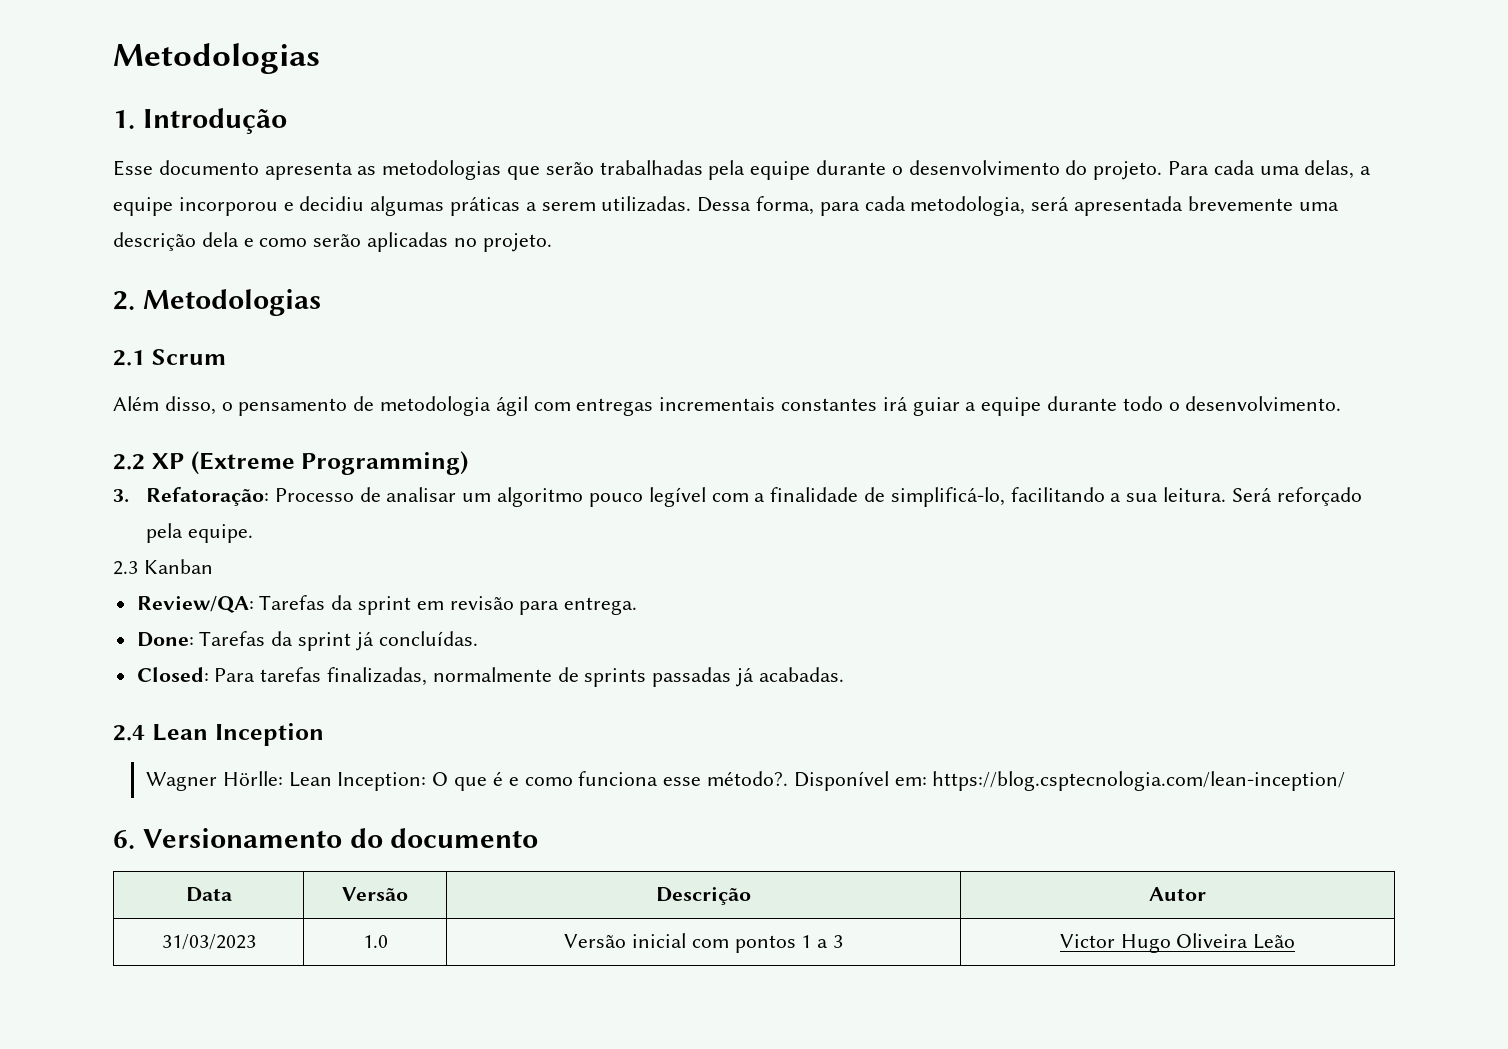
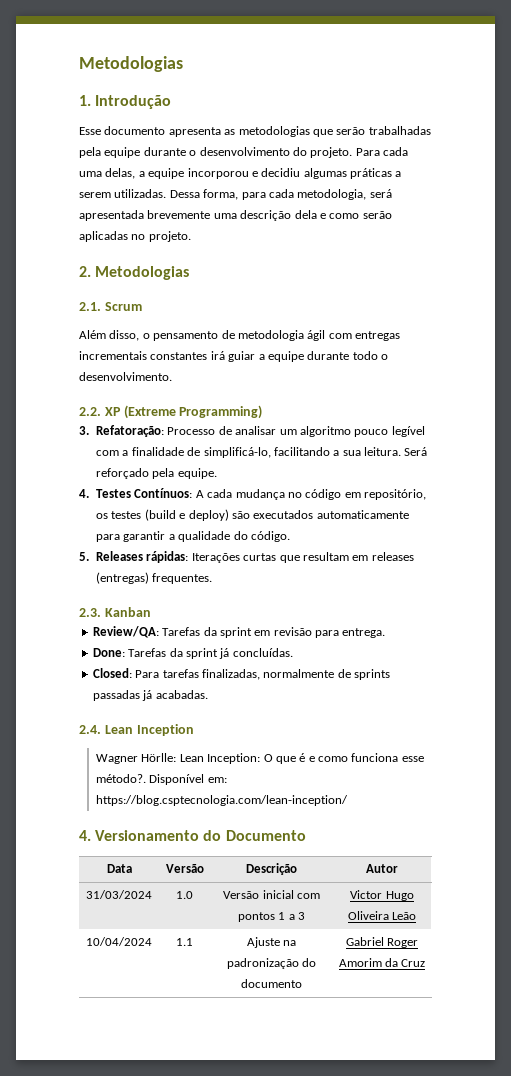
- 2.1 Scrum
+ 2.1. Scrum
- 2.2 XP (Extreme Programming)
+ 2.2. XP (Extreme Programming)
- 2.3 Kanban
+ 4. Testes Contínuos: A cada mudança no código em repositório, os testes (build e deploy) são executados automaticamente para garantir a qualidade do código.
+ 5. Releases rápidas: Iterações curtas que resultam em releases (entregas) frequentes.
+ 2.3. Kanban
- 2.4 Lean Inception
+ 2.4. Lean Inception
- 6. Versionamento do documento
+ 4. Versionamento do Documento
- 31/03/2023 | 1.0 | Versão inicial com pontos 1 a 3 | Victor Hugo Oliveira Leão
+ 31/03/2024 | 1.0 | Versão inicial com pontos 1 a 3 | Victor Hugo Oliveira Leão
+ 10/04/2024 | 1.1 | Ajuste na padronização do documento | Gabriel Roger Amorim da Cruz

